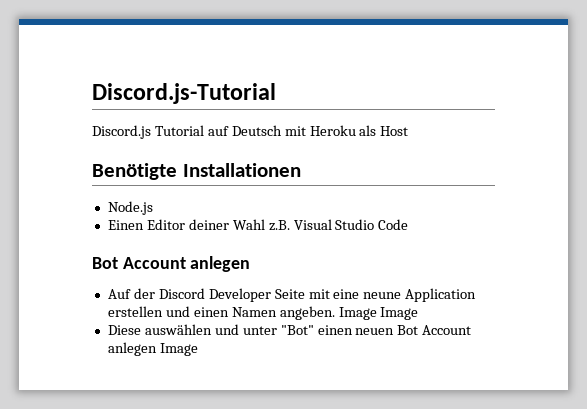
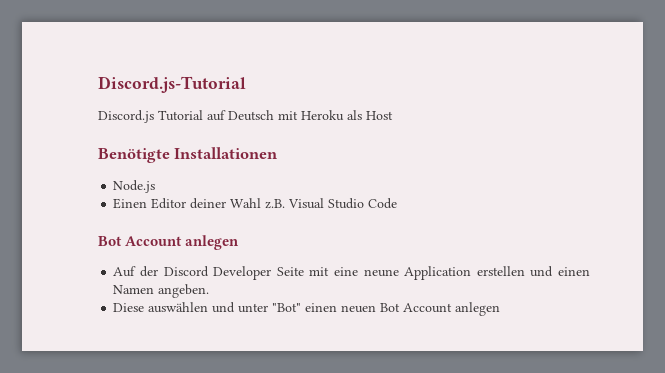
- Image Image
- Diese auswählen und unter "Bot" einen neuen Bot Account anlegen Image
+ Diese auswählen und unter "Bot" einen neuen Bot Account anlegen

